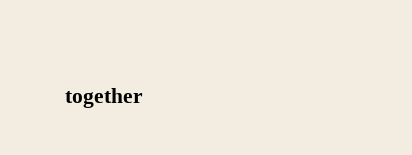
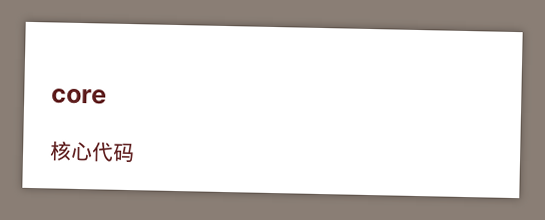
- together
+ core
+ 核心代码

